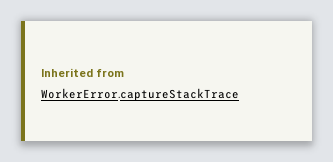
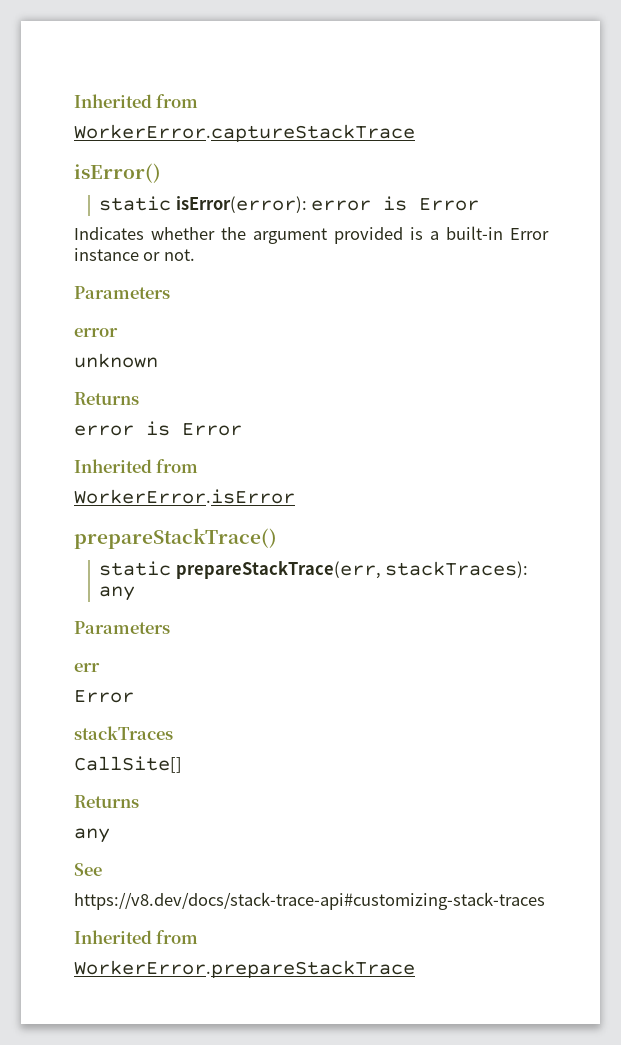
+ isError()
+ static isError(error): error is Error
+ Indicates whether the argument provided is a built-in Error instance or not.
+ Parameters
+ error
+ unknown
+ Returns
+ error is Error
+ Inherited from
+ WorkerError.isError
+ prepareStackTrace()
+ static prepareStackTrace(err, stackTraces): any
+ Parameters
+ err
+ Error
+ stackTraces
+ CallSite[]
+ Returns
+ any
+ See
+ https://v8.dev/docs/stack-trace-api#customizing-stack-traces
+ Inherited from
+ WorkerError.prepareStackTrace

